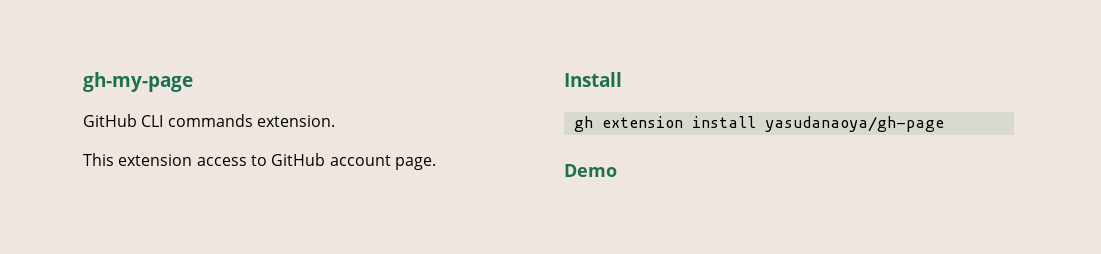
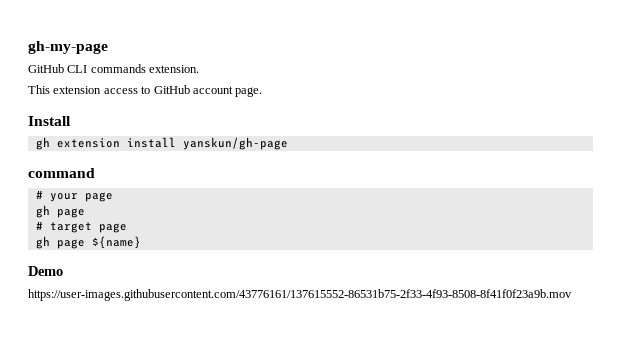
- gh extension install yasudanaoya/gh-page
+ gh extension install yanskun/gh-page
+ command
+ # your page
+ gh page
+ # target page
+ gh page ${name}
+ https://user-images.githubusercontent.com/43776161/137615552-86531b75-2f33-4f93-8508-8f41f0f23a9b.mov

